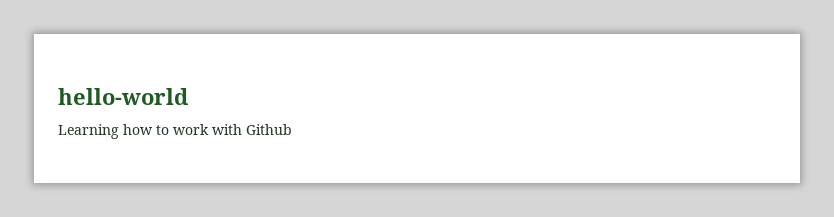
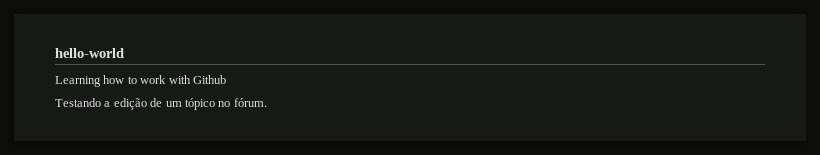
+ Testando a edição de um tópico no fórum.

